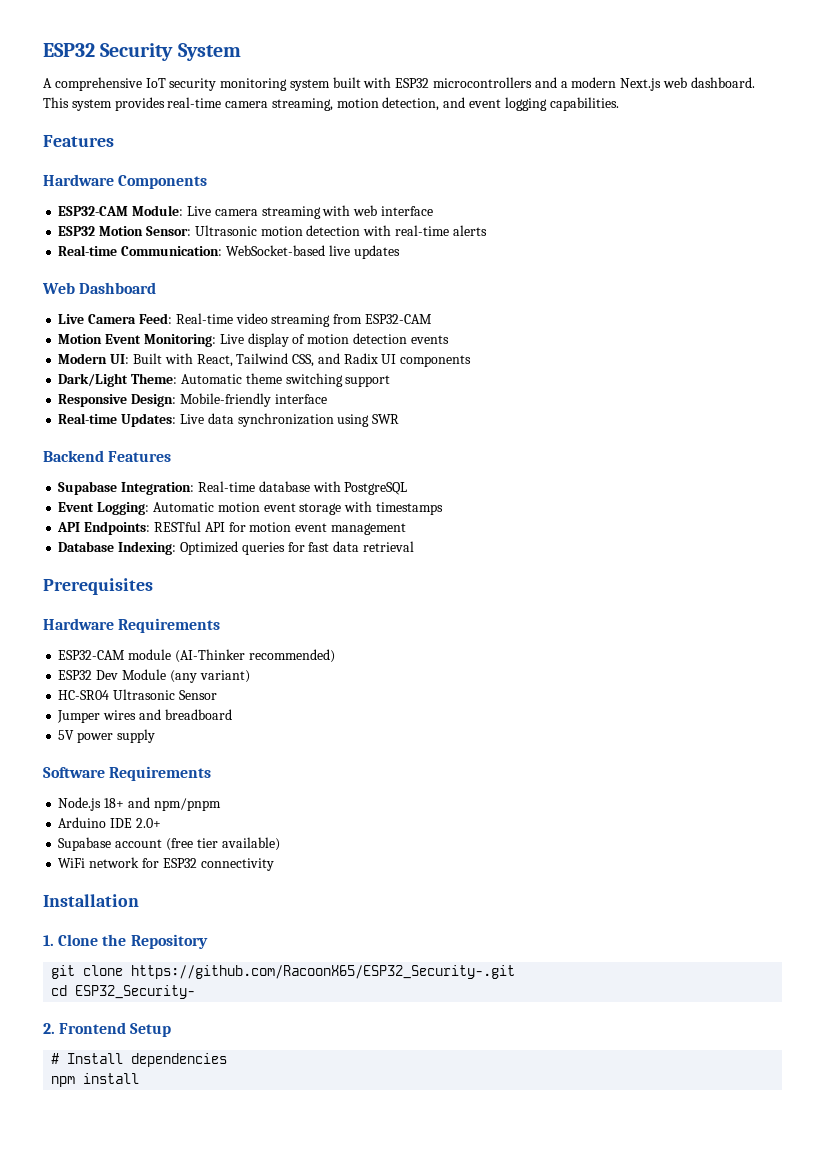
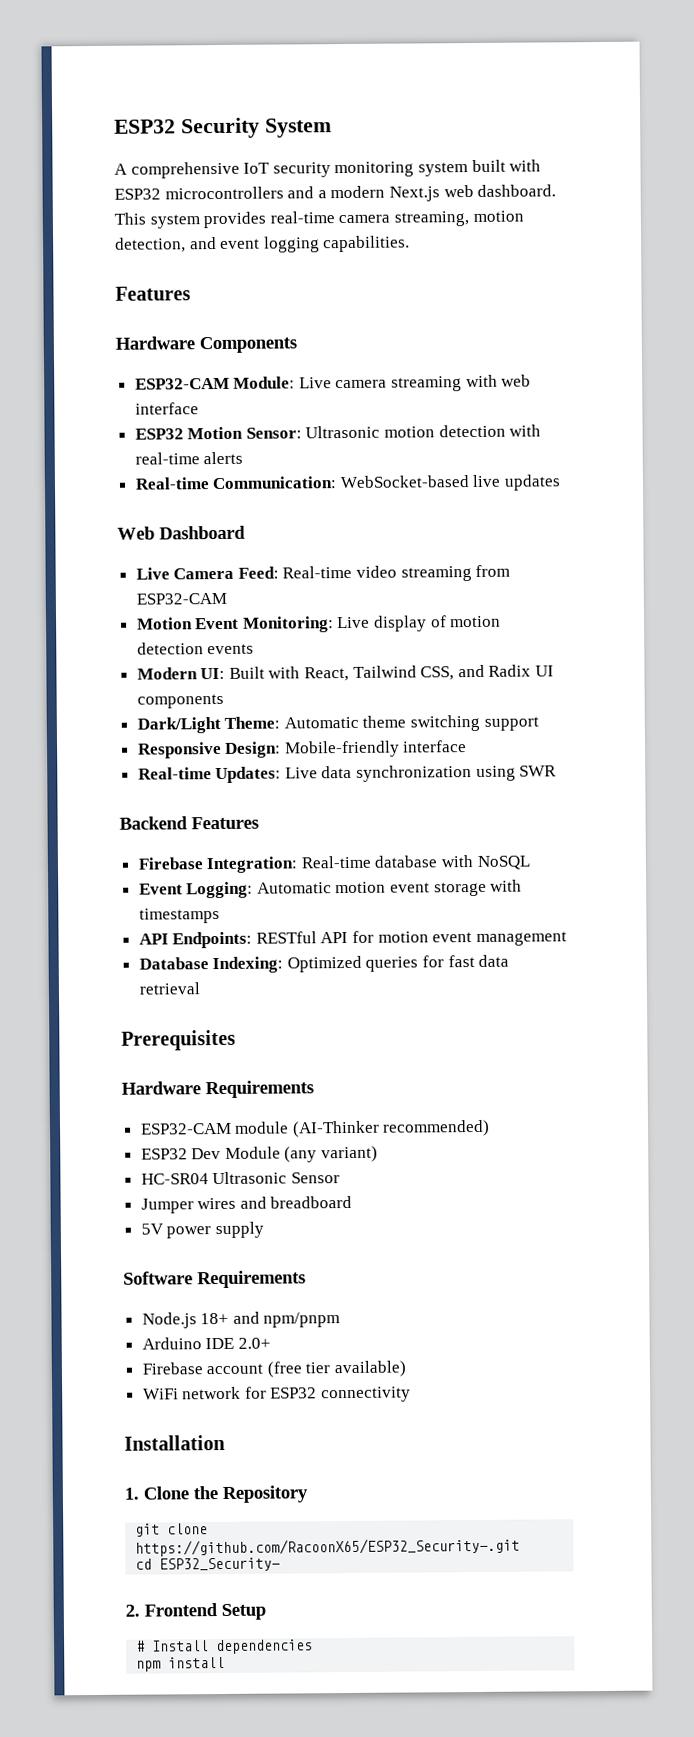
- Supabase Integration: Real-time database with PostgreSQL
+ Firebase Integration: Real-time database with NoSQL
- Supabase account (free tier available)
+ Firebase account (free tier available)

